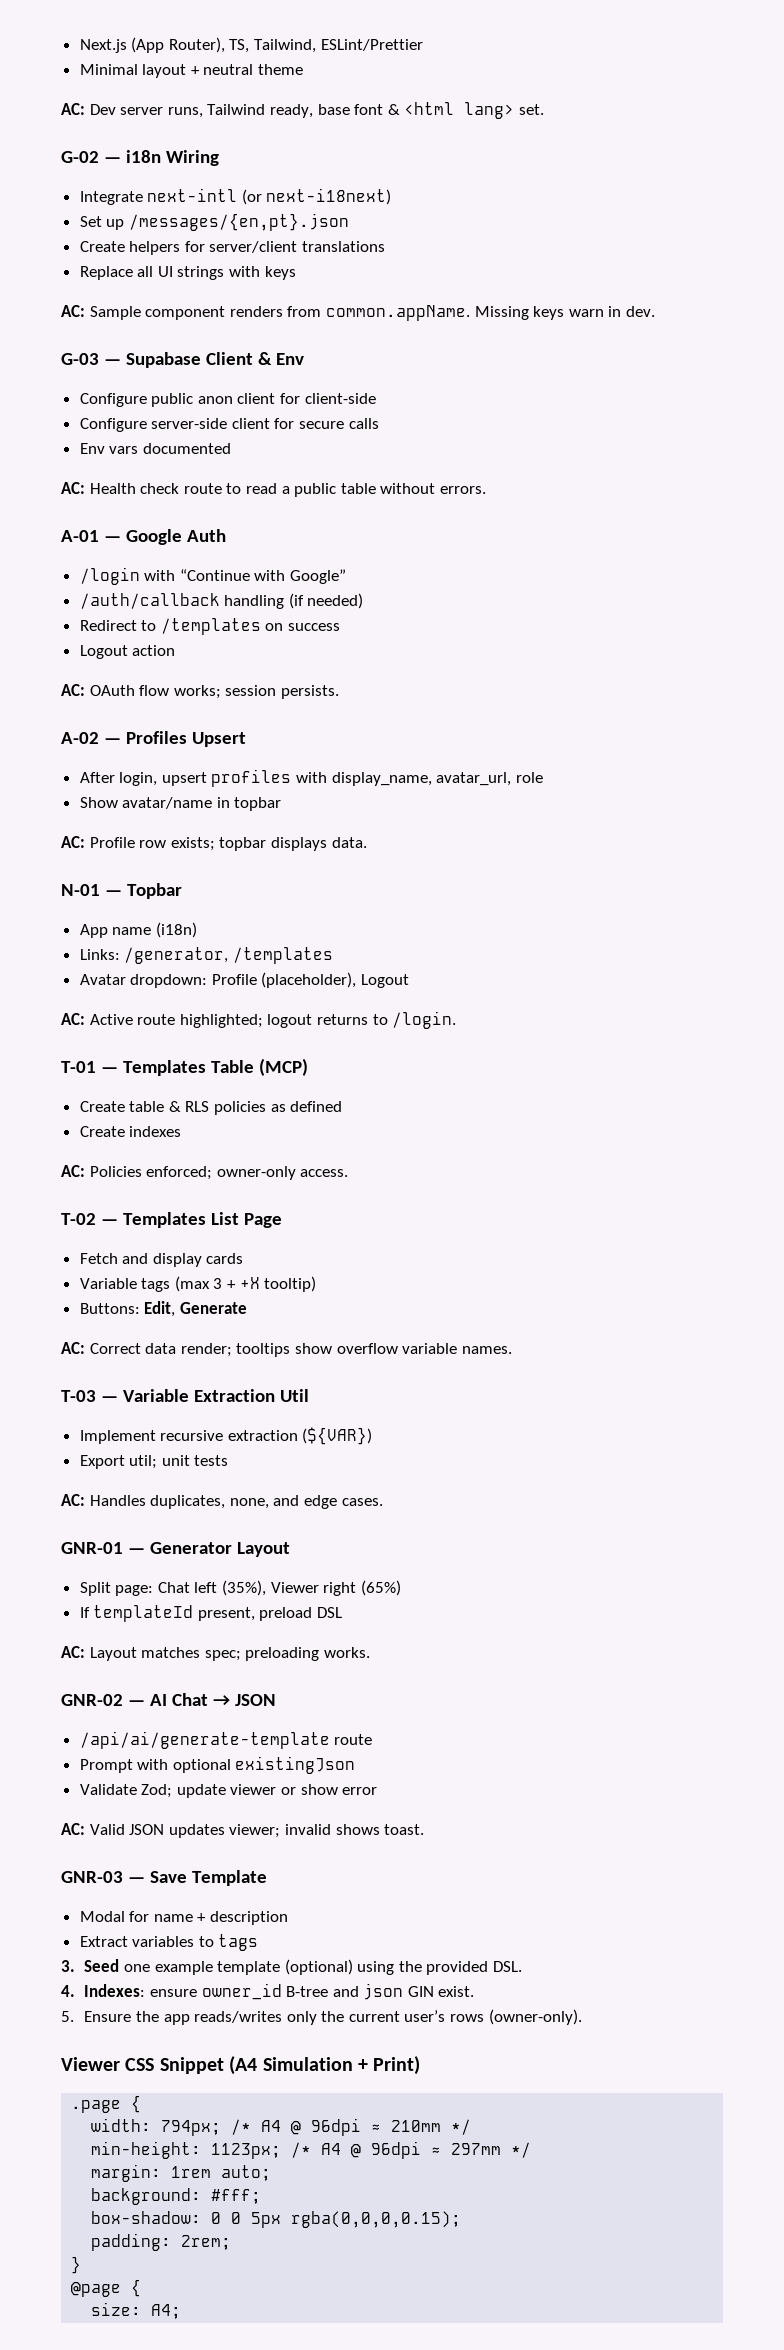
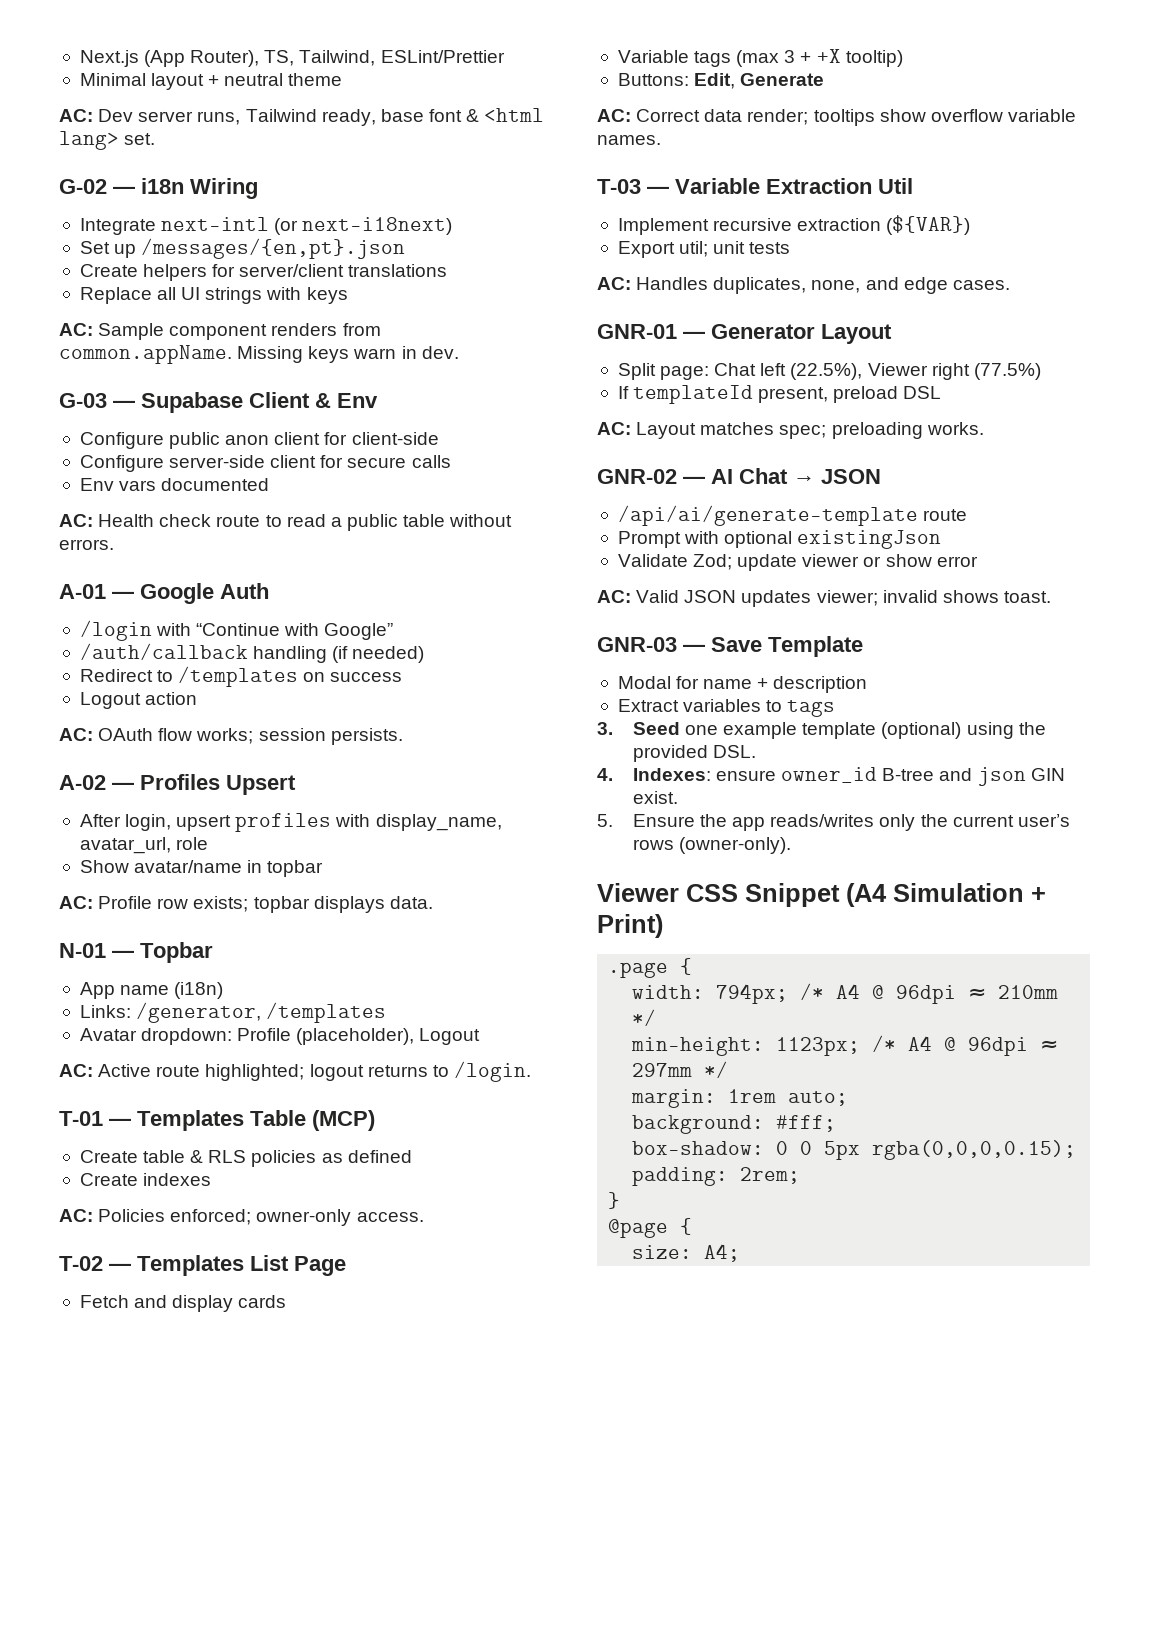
- Split page: Chat left (35%), Viewer right (65%)
+ Split page: Chat left (22.5%), Viewer right (77.5%)

